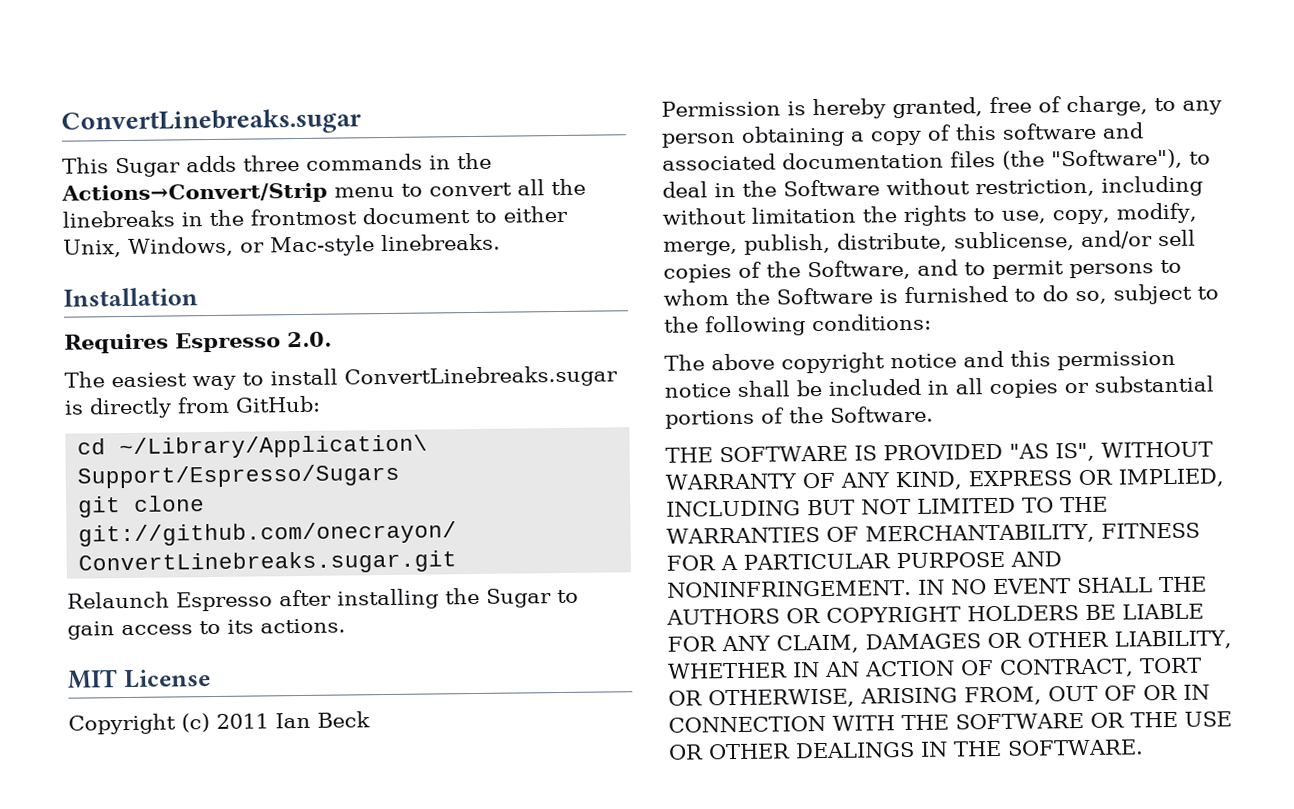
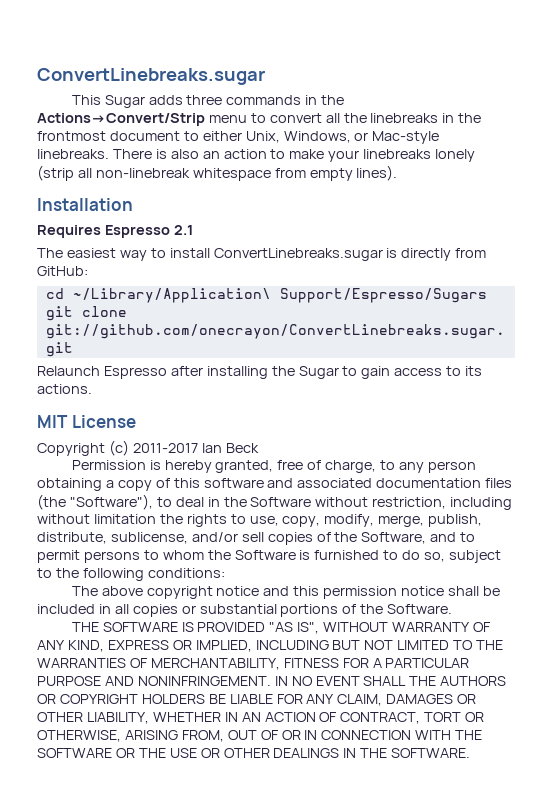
+ There is also an action to make your linebreaks lonely (strip all non-linebreak whitespace from empty lines).
- Requires Espresso 2.0.
+ Requires Espresso 2.1
- Copyright (c) 2011 Ian Beck
+ Copyright (c) 2011-2017 Ian Beck

